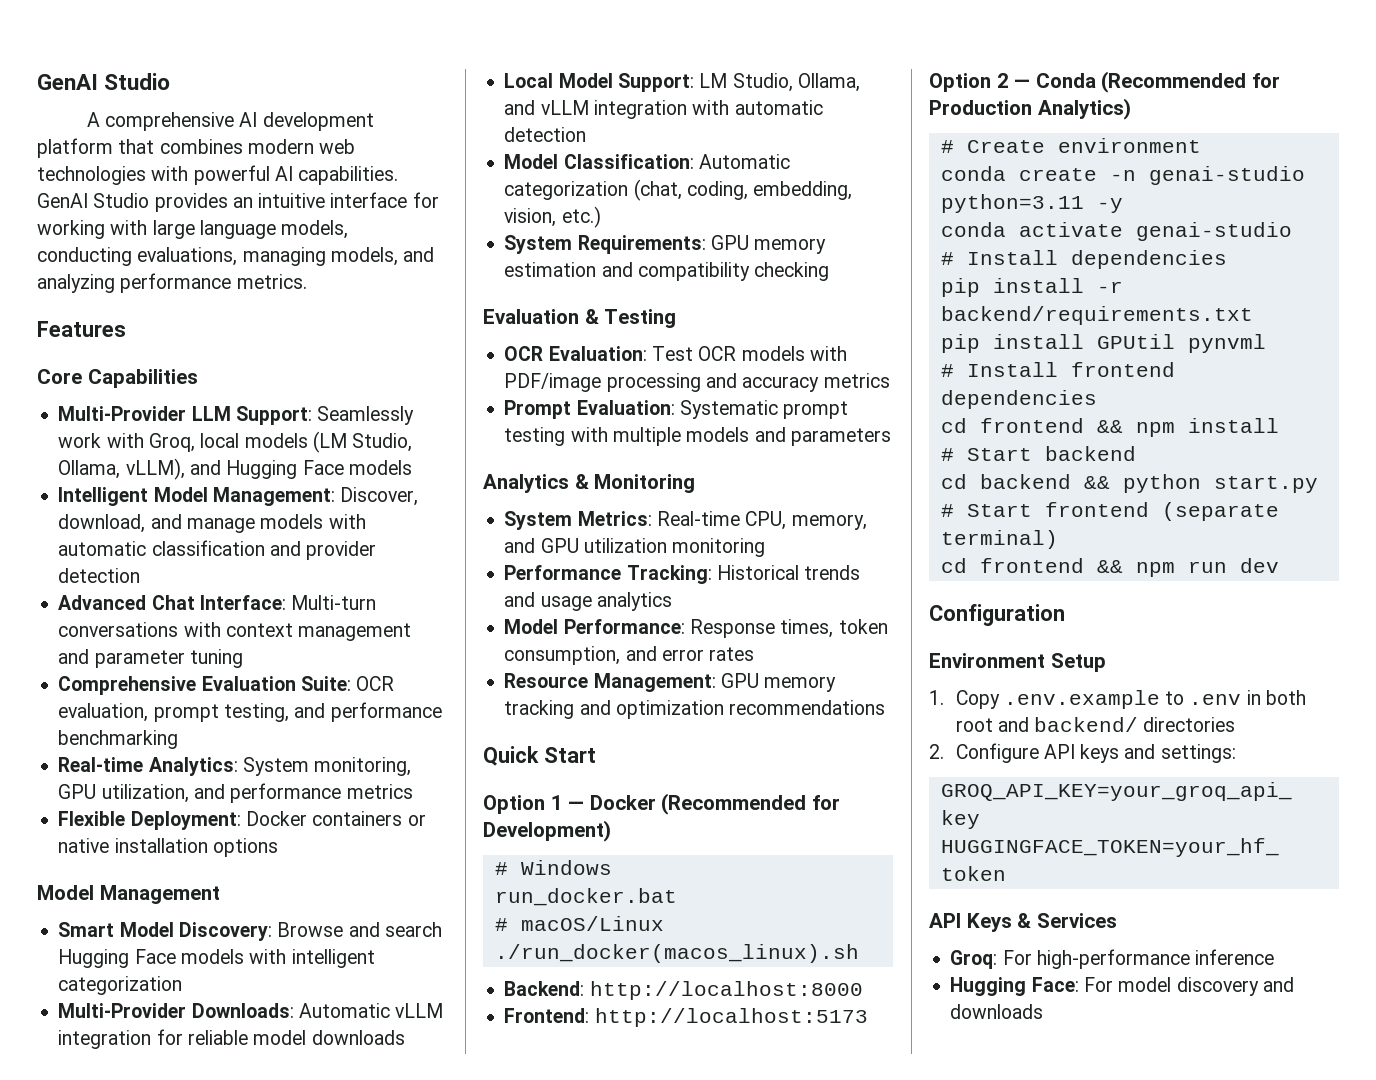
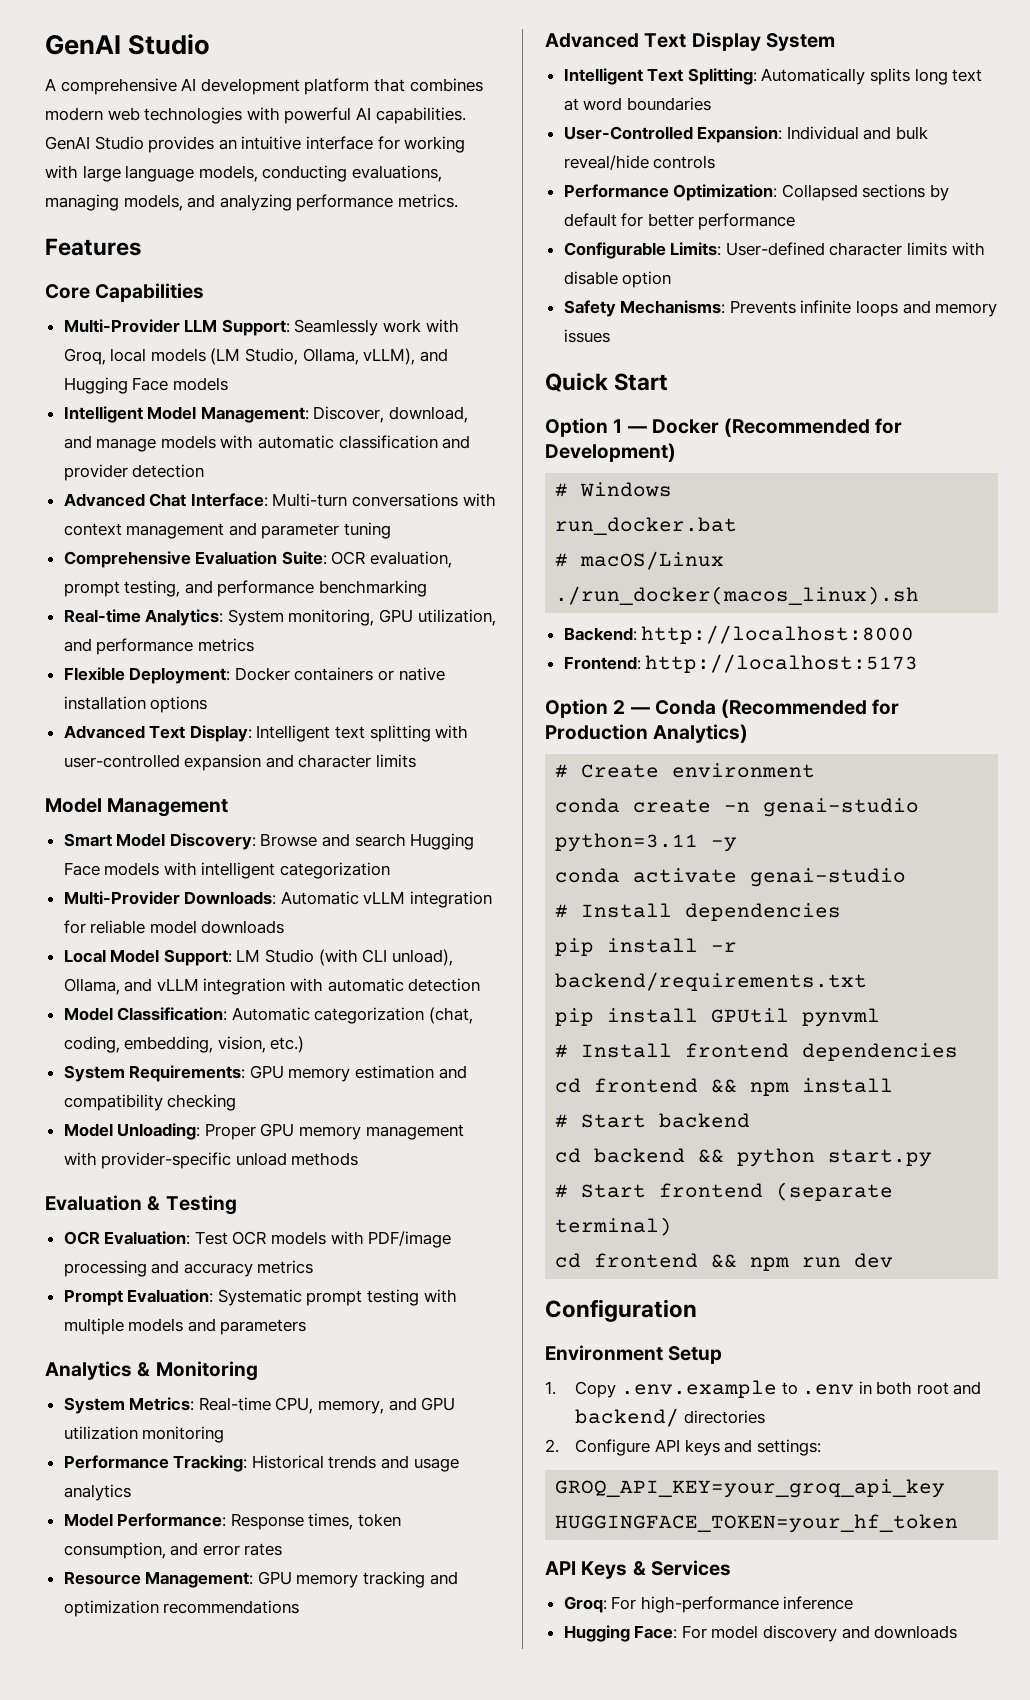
+ Advanced Text Display: Intelligent text splitting with user-controlled expansion and character limits
- Local Model Support: LM Studio, Ollama, and vLLM integration with automatic detection
+ Local Model Support: LM Studio (with CLI unload), Ollama, and vLLM integration with automatic detection
+ Model Unloading: Proper GPU memory management with provider-specific unload methods
+ Advanced Text Display System
+ Intelligent Text Splitting: Automatically splits long text at word boundaries
+ User-Controlled Expansion: Individual and bulk reveal/hide controls
+ Performance Optimization: Collapsed sections by default for better performance
+ Configurable Limits: User-defined character limits with disable option
+ Safety Mechanisms: Prevents infinite loops and memory issues

